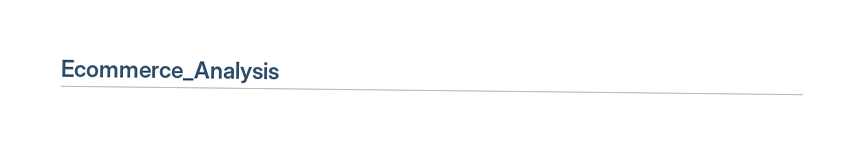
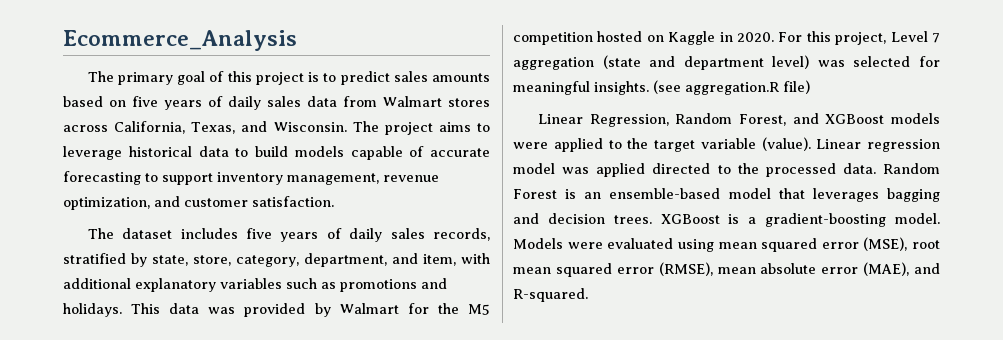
+ The primary goal of this project is to predict sales amounts based on five years of daily sales data from Walmart stores across California, Texas, and Wisconsin. The project aims to leverage historical data to build models capable of accurate forecasting to support inventory management, revenue optimization, and customer satisfaction.
+ The dataset includes five years of daily sales records, stratified by state, store, category, department, and item, with additional explanatory variables such as promotions and holidays. This data was provided by Walmart for the M5 competition hosted on Kaggle in 2020. For this project, Level 7 aggregation (state and department level) was selected for meaningful insights. (see aggregation.R file)
+ Linear Regression, Random Forest, and XGBoost models were applied to the target variable (value). Linear regression model was applied directed to the processed data. Random Forest is an ensemble-based model that leverages bagging and decision trees. XGBoost is a gradient-boosting model. Models were evaluated using mean squared error (MSE), root mean squared error (RMSE), mean absolute error (MAE), and R-squared.

